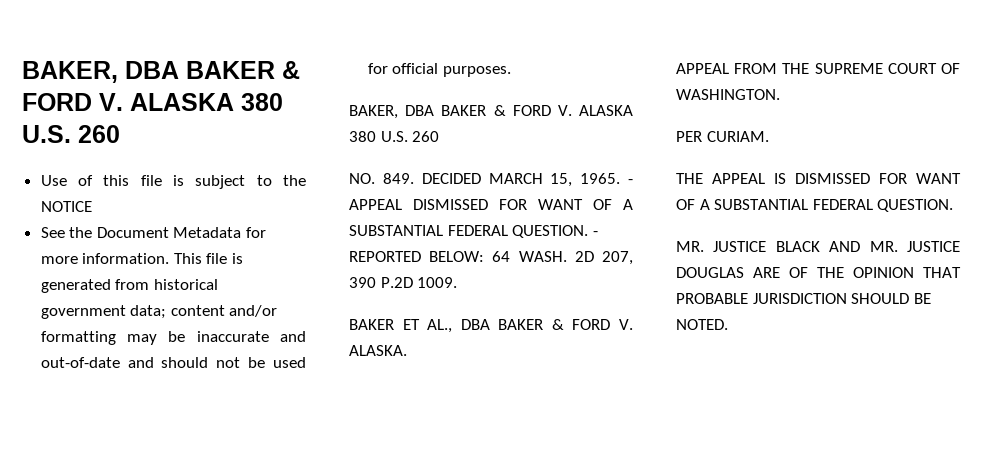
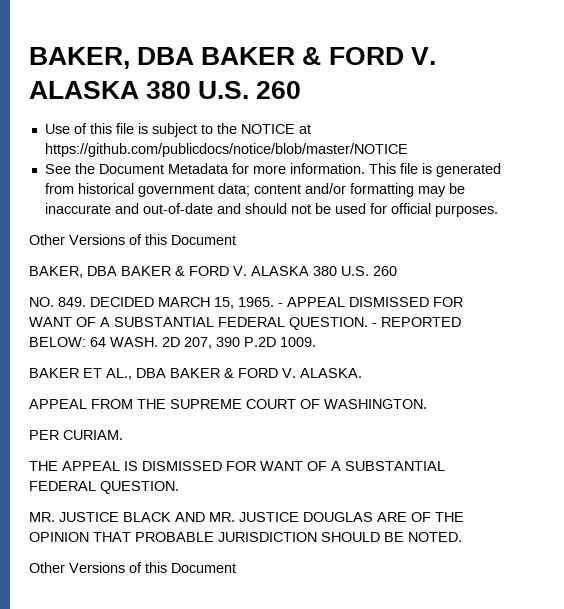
- Use of this file is subject to the NOTICE
+ Use of this file is subject to the NOTICE at https://github.com/publicdocs/notice/blob/master/NOTICE
  This file is generated from historical government data; content and/or formatting may be inaccurate and out-of-date and should not be used for official purposes.
+ Other Versions of this Document
  MR. JUSTICE BLACK AND MR. JUSTICE DOUGLAS ARE OF THE OPINION THAT PROBABLE JURISDICTION SHOULD BE NOTED.
+ Other Versions of this Document

